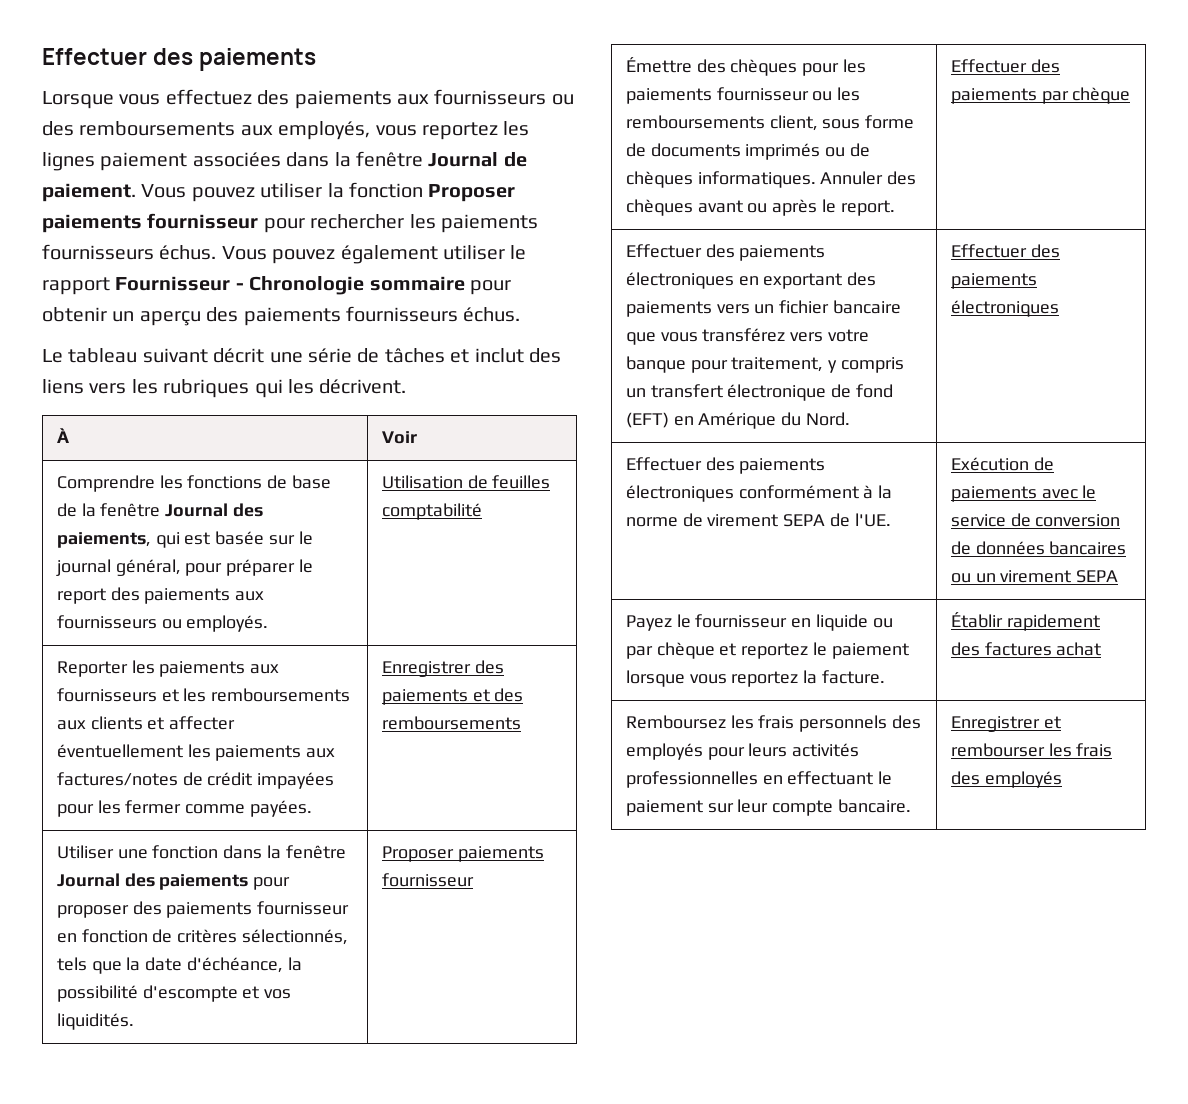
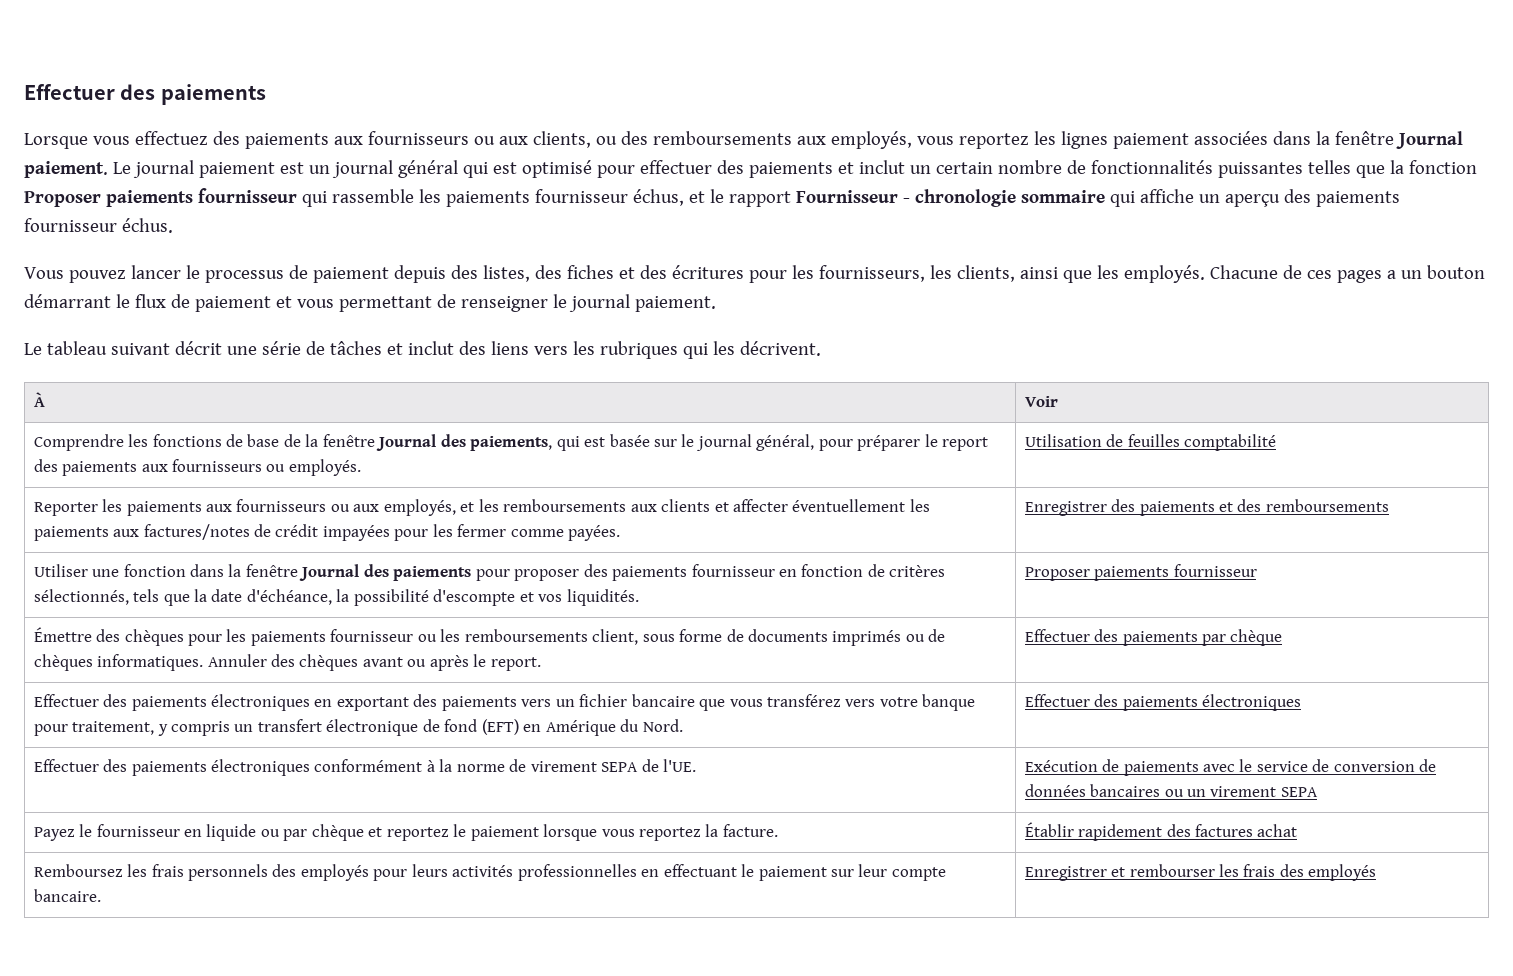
- Lorsque vous effectuez des paiements aux fournisseurs ou des remboursements aux employés, vous reportez les lignes paiement associées dans la fenêtre Journal de paiement. Vous pouvez utiliser la fonction Proposer paiements fournisseur pour rechercher les paiements fournisseurs échus. Vous pouvez également utiliser le rapport Fournisseur - Chronologie sommaire pour obtenir un aperçu des paiements fournisseurs échus.
+ Lorsque vous effectuez des paiements aux fournisseurs ou aux clients, ou des remboursements aux employés, vous reportez les lignes paiement associées dans la fenêtre Journal paiement. Le journal paiement est un journal général qui est optimisé pour effectuer des paiements et inclut un certain nombre de fonctionnalités puissantes telles que la fonction Proposer paiements fournisseur qui rassemble les paiements fournisseur échus, et le rapport Fournisseur - chronologie sommaire qui affiche un aperçu des paiements fournisseur échus.
+ Vous pouvez lancer le processus de paiement depuis des listes, des fiches et des écritures pour les fournisseurs, les clients, ainsi que les employés. Chacune de ces pages a un bouton démarrant le flux de paiement et vous permettant de renseigner le journal paiement.
- Reporter les paiements aux fournisseurs et les remboursements aux clients et affecter éventuellement les paiements aux factures/notes de crédit impayées pour les fermer comme payées. | Enregistrer des paiements et des remboursements
+ Reporter les paiements aux fournisseurs ou aux employés, et les remboursements aux clients et affecter éventuellement les paiements aux factures/notes de crédit impayées pour les fermer comme payées. | Enregistrer des paiements et des remboursements

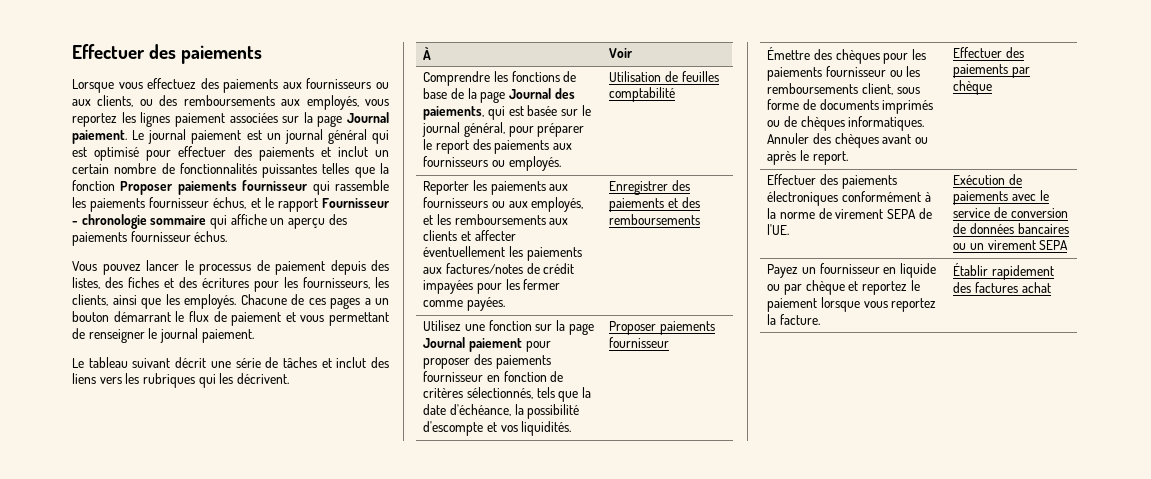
- Lorsque vous effectuez des paiements aux fournisseurs ou aux clients, ou des remboursements aux employés, vous reportez les lignes paiement associées dans la fenêtre Journal paiement.
+ Lorsque vous effectuez des paiements aux fournisseurs ou aux clients, ou des remboursements aux employés, vous reportez les lignes paiement associées sur la page Journal paiement.
- Comprendre les fonctions de base de la fenêtre Journal des paiements, qui est basée sur le journal général, pour préparer le report des paiements aux fournisseurs ou employés. | Utilisation de feuilles comptabilité
+ Comprendre les fonctions de base de la page Journal des paiements, qui est basée sur le journal général, pour préparer le report des paiements aux fournisseurs ou employés. | Utilisation de feuilles comptabilité
- Utiliser une fonction dans la fenêtre Journal des paiements pour proposer des paiements fournisseur en fonction de critères sélectionnés, tels que la date d'échéance, la possibilité d'escompte et vos liquidités. | Proposer paiements fournisseur
+ Utilisez une fonction sur la page Journal paiement pour proposer des paiements fournisseur en fonction de critères sélectionnés, tels que la date d'échéance, la possibilité d'escompte et vos liquidités. | Proposer paiements fournisseur
- Effectuer des paiements électroniques en exportant des paiements vers un fichier bancaire que vous transférez vers votre banque pour traitement, y compris un transfert électronique de fond (EFT) en Amérique du Nord. | Effectuer des paiements électroniques
- Payez le fournisseur en liquide ou par chèque et reportez le paiement lorsque vous reportez la facture. | Établir rapidement des factures achat
+ Payez un fournisseur en liquide ou par chèque et reportez le paiement lorsque vous reportez la facture. | Établir rapidement des factures achat
- Remboursez les frais personnels des employés pour leurs activités professionnelles en effectuant le paiement sur leur compte bancaire. | Enregistrer et rembourser les frais des employés

